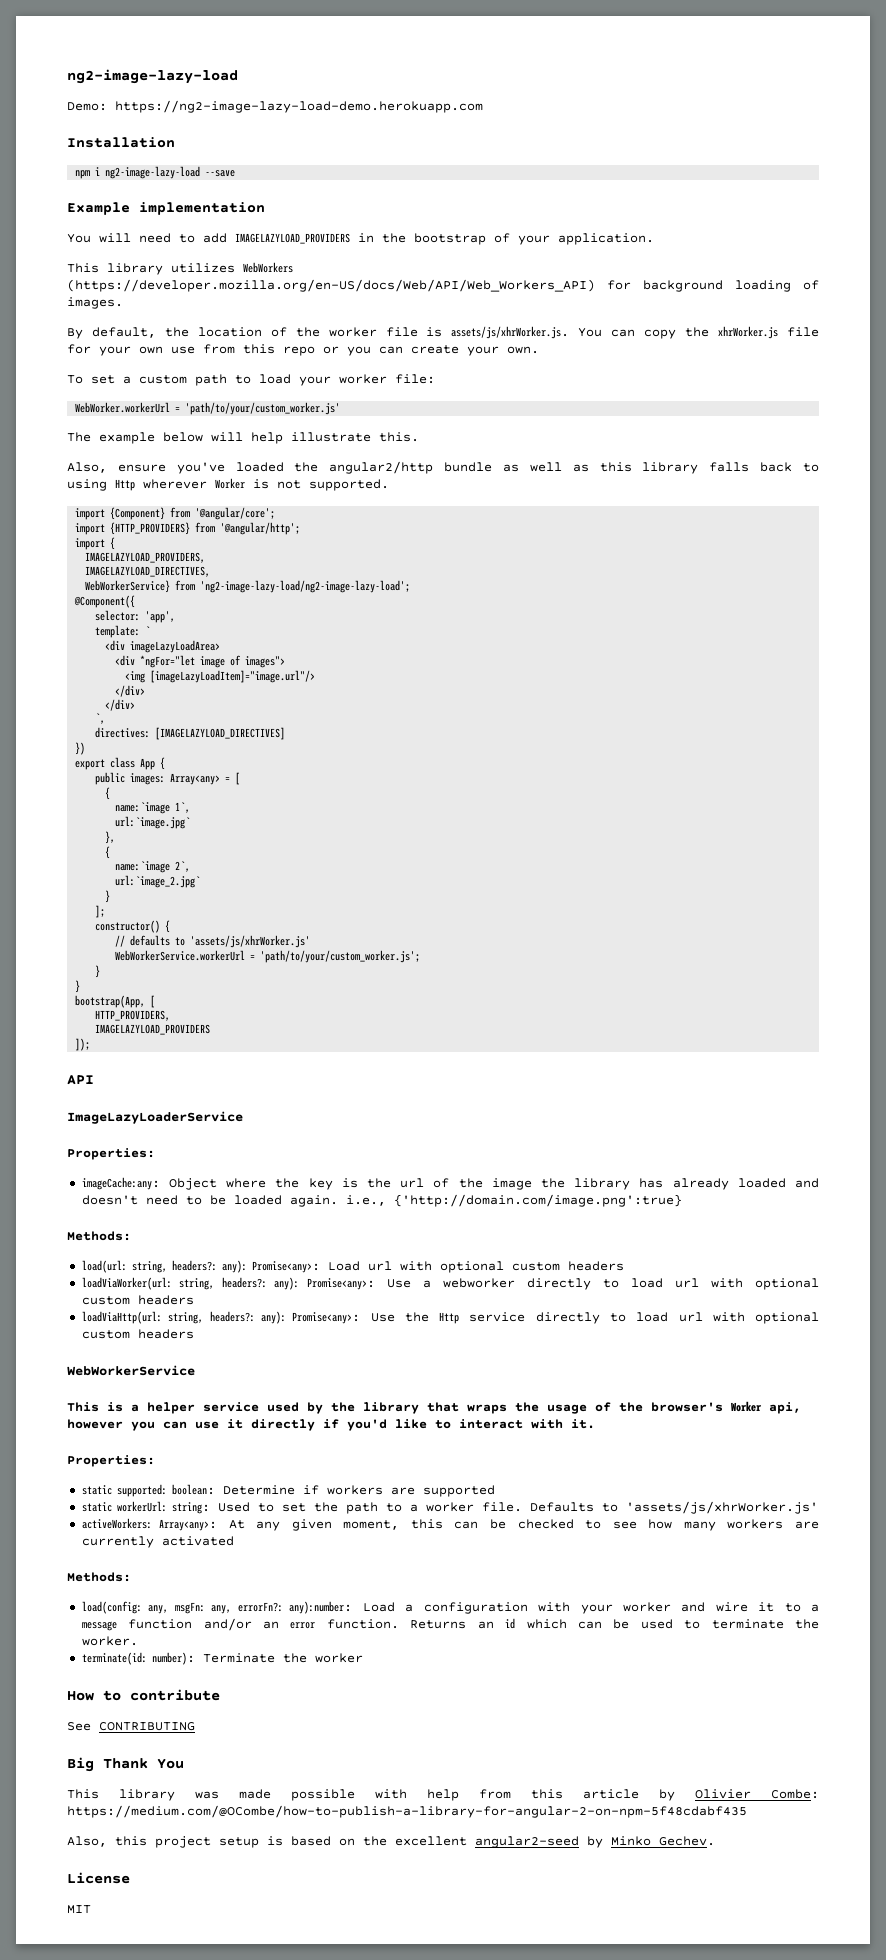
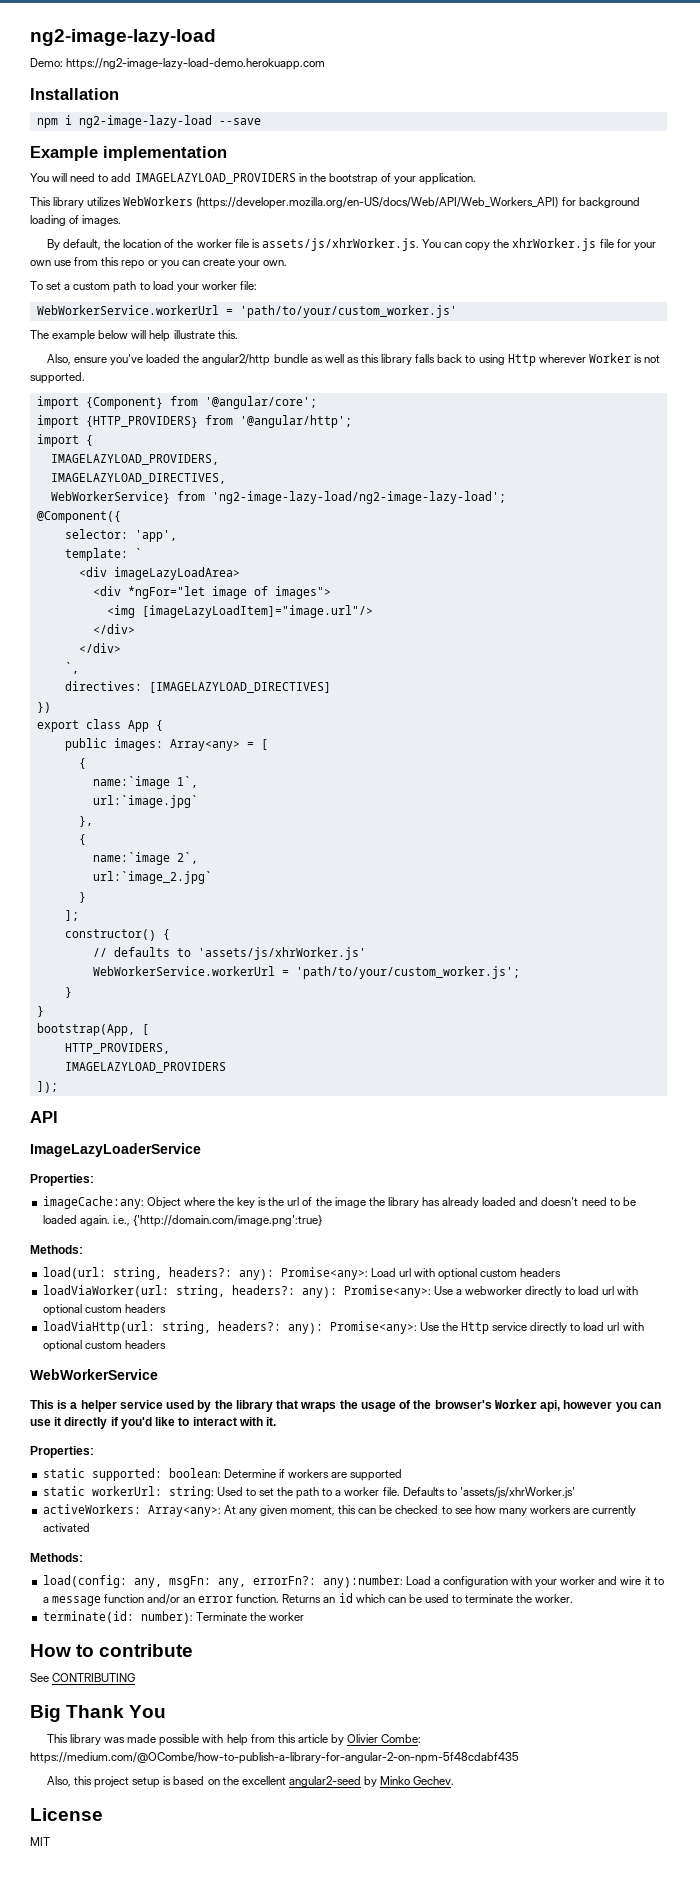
- WebWorker.workerUrl = 'path/to/your/custom_worker.js'
+ WebWorkerService.workerUrl = 'path/to/your/custom_worker.js'

